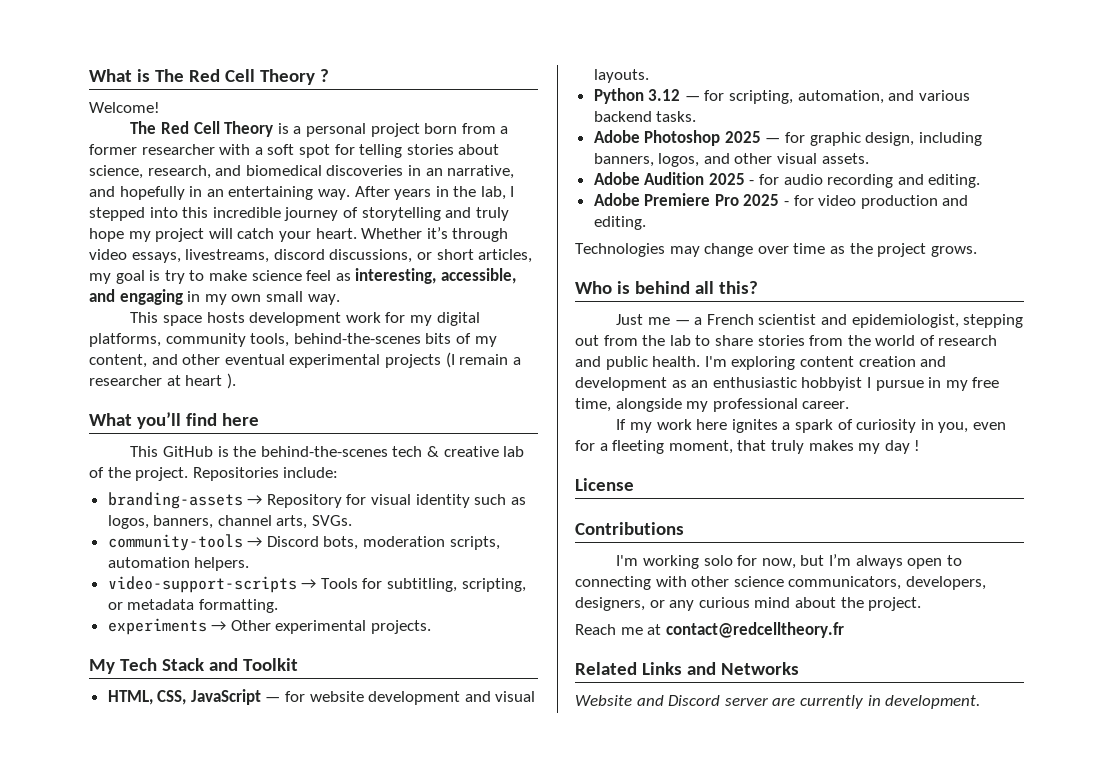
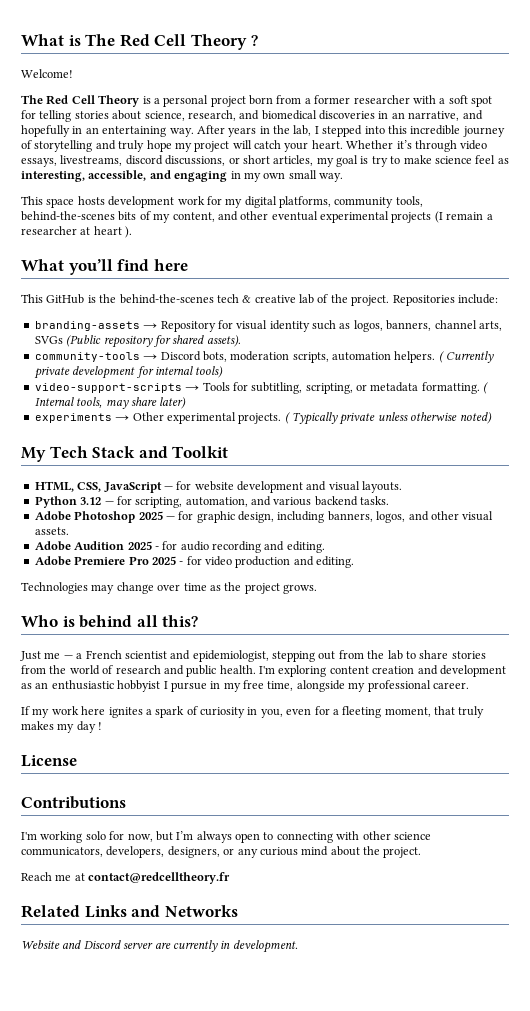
- branding-assets → Repository for visual identity such as logos, banners, channel arts, SVGs.
+ branding-assets → Repository for visual identity such as logos, banners, channel arts, SVGs (Public repository for shared assets).
+ ( Currently private development for internal tools)
+ ( Internal tools, may share later)
+ ( Typically private unless otherwise noted)

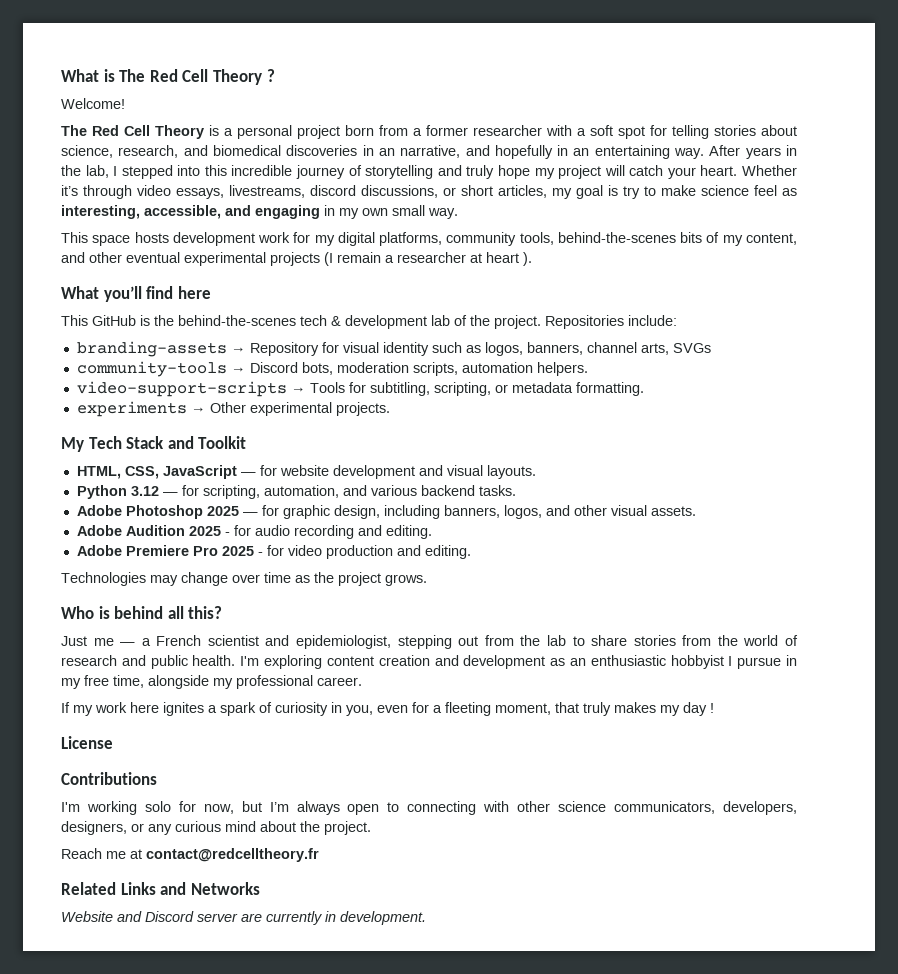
- This GitHub is the behind-the-scenes tech & creative lab of the project.
+ This GitHub is the behind-the-scenes tech & development lab of the project.
- branding-assets → Repository for visual identity such as logos, banners, channel arts, SVGs (Public repository for shared assets).
+ branding-assets → Repository for visual identity such as logos, banners, channel arts, SVGs
- ( Currently private development for internal tools)
- ( Internal tools, may share later)
- ( Typically private unless otherwise noted)

